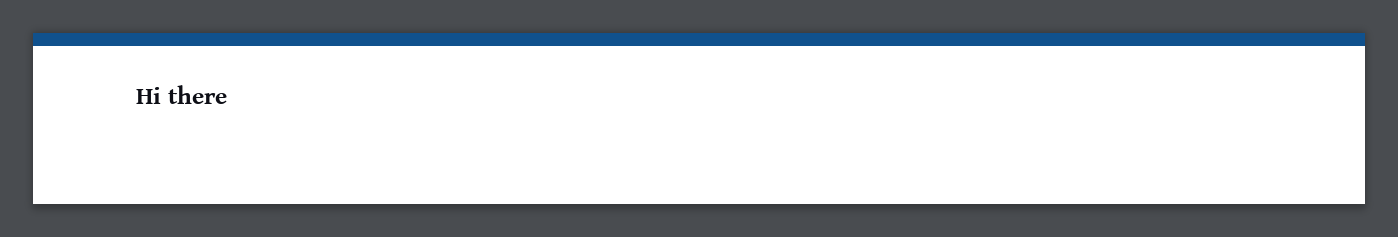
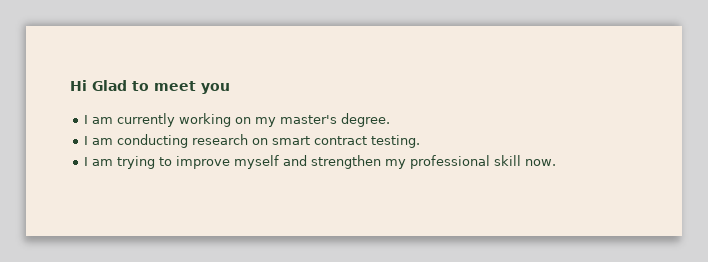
- Hi there
+ Hi Glad to meet you
+ I am currently working on my master's degree.
+ I am conducting research on smart contract testing.
+ I am trying to improve myself and strengthen my professional skill now.

